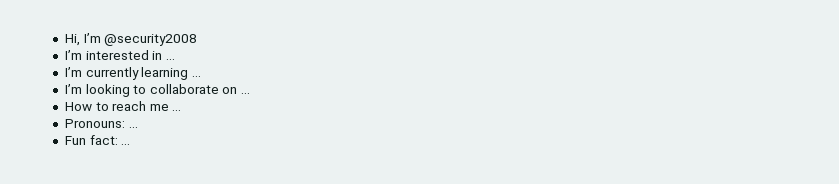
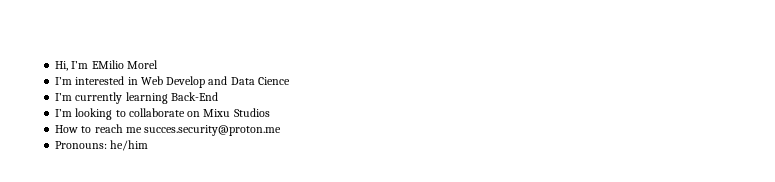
- Hi, I’m @security2008
+ Hi, I’m EMilio Morel
- I’m interested in ...
+ I’m interested in Web Develop and Data Cience
- I’m currently learning ...
+ I’m currently learning Back-End
- I’m looking to collaborate on ...
+ I’m looking to collaborate on Mixu Studios
- How to reach me ...
+ How to reach me succes.security@proton.me
- Pronouns: ...
- Fun fact: ...
+ Pronouns: he/him

